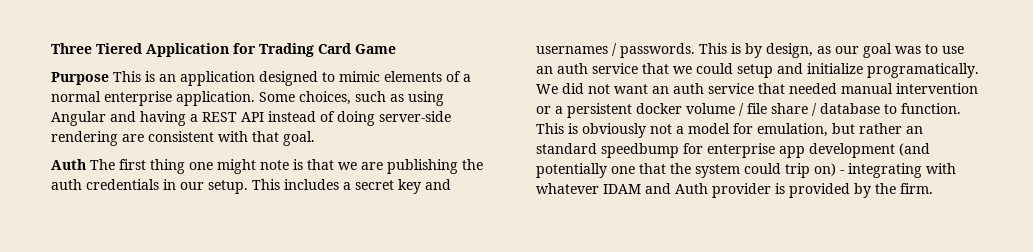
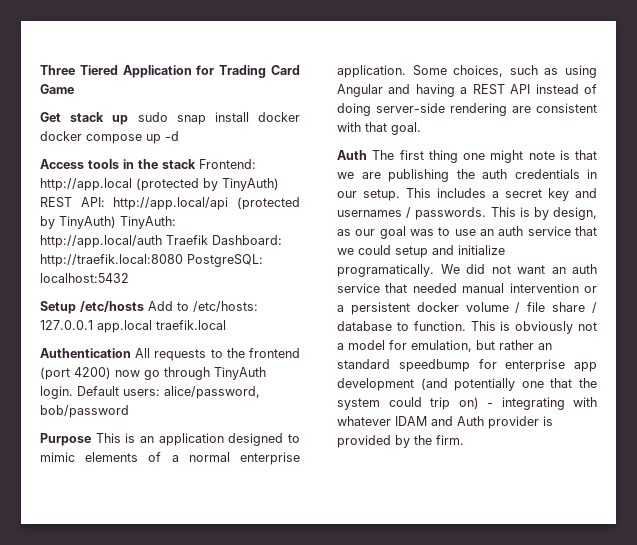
+ Get stack up sudo snap install docker docker compose up -d
+ Access tools in the stack Frontend: http://app.local (protected by TinyAuth) REST API: http://app.local/api (protected by TinyAuth) TinyAuth: http://app.local/auth Traefik Dashboard: http://traefik.local:8080 PostgreSQL: localhost:5432
+ Setup /etc/hosts Add to /etc/hosts: 127.0.0.1 app.local traefik.local
+ Authentication All requests to the frontend (port 4200) now go through TinyAuth login. Default users: alice/password, bob/password

